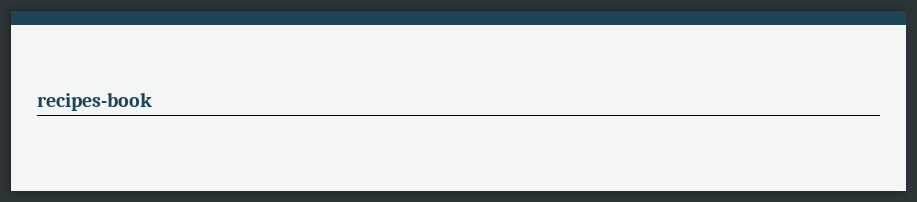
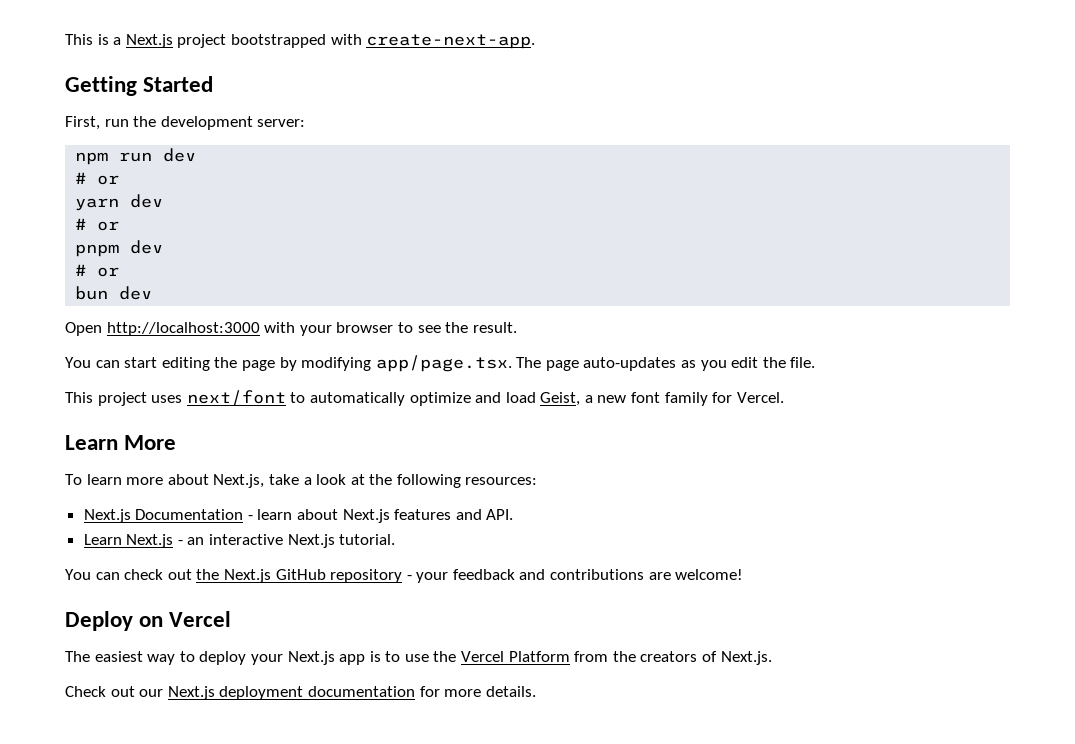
- recipes-book
+ This is a Next.js project bootstrapped with create-next-app.
+ Getting Started
+ First, run the development server:
+ npm run dev
+ # or
+ yarn dev
+ # or
+ pnpm dev
+ # or
+ bun dev
+ Open http://localhost:3000 with your browser to see the result.
+ You can start editing the page by modifying app/page.tsx. The page auto-updates as you edit the file.
+ This project uses next/font to automatically optimize and load Geist, a new font family for Vercel.
+ Learn More
+ To learn more about Next.js, take a look at the following resources:
+ Next.js Documentation - learn about Next.js features and API.
+ Learn Next.js - an interactive Next.js tutorial.
+ You can check out the Next.js GitHub repository - your feedback and contributions are welcome!
+ Deploy on Vercel
+ The easiest way to deploy your Next.js app is to use the Vercel Platform from the creators of Next.js.
+ Check out our Next.js deployment documentation for more details.

